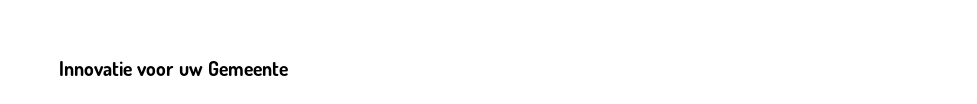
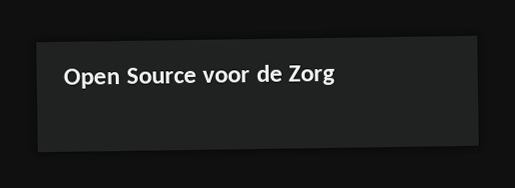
- Innovatie voor uw Gemeente
+ Open Source voor de Zorg

